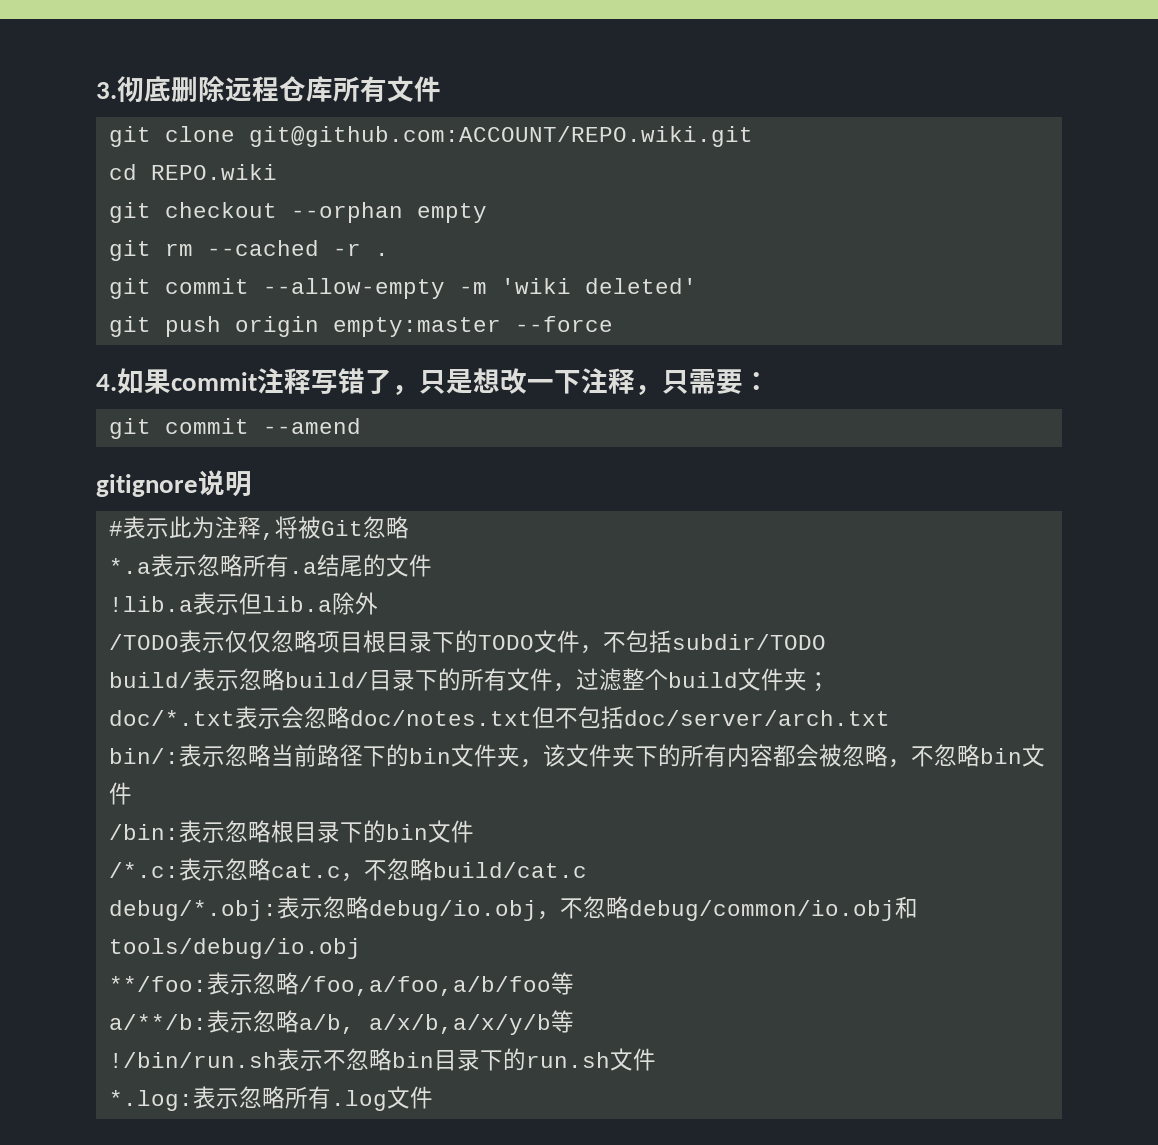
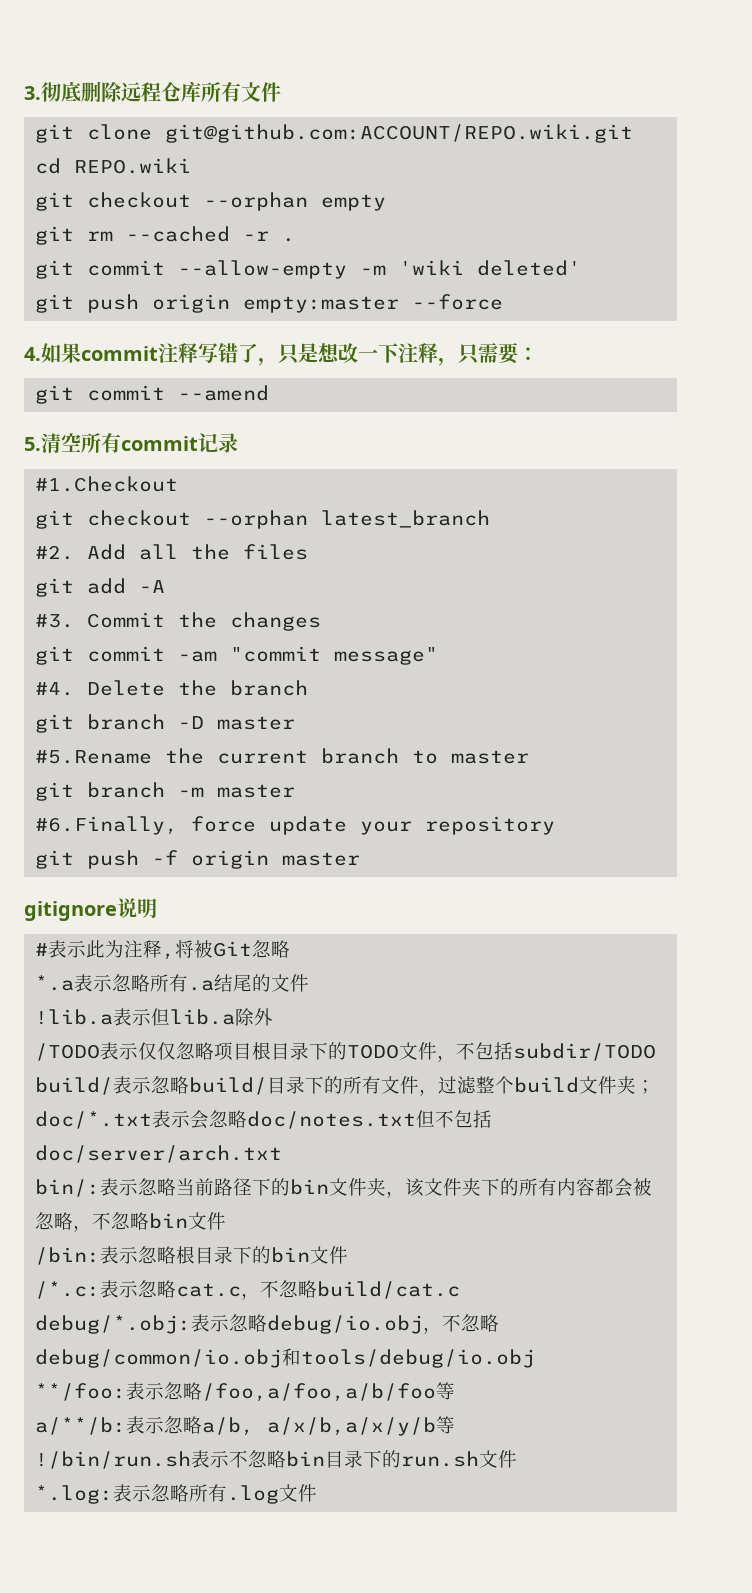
+ 5.清空所有commit记录
+ #1.Checkout
+ git checkout --orphan latest_branch
+ #2. Add all the files
+ git add -A
+ #3. Commit the changes
+ git commit -am "commit message"
+ #4. Delete the branch
+ git branch -D master
+ #5.Rename the current branch to master
+ git branch -m master
+ #6.Finally, force update your repository
+ git push -f origin master

